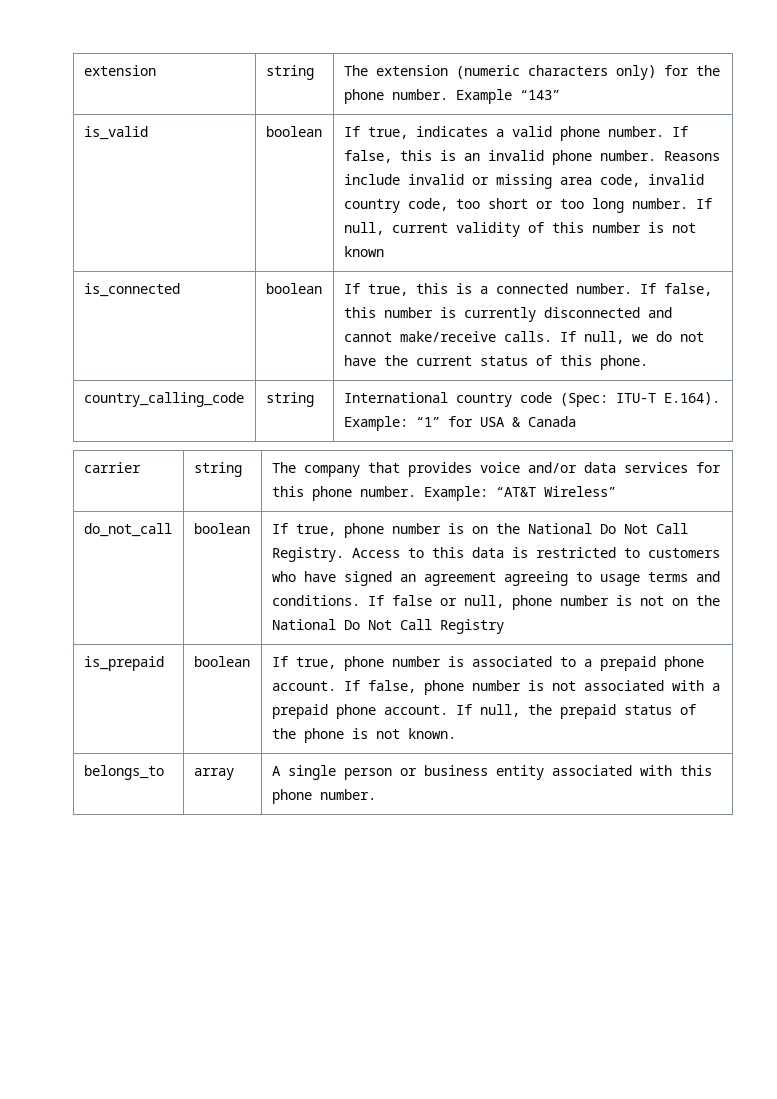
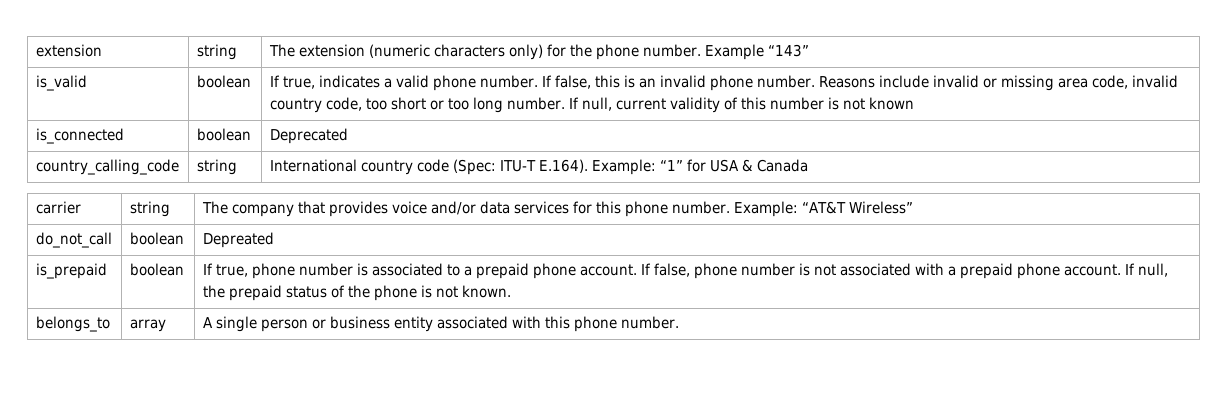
- is_connected | boolean | If true, this is a connected number. If false, this number is currently disconnected and cannot make/receive calls. If null, we do not have the current status of this phone.
+ is_connected | boolean | Deprecated
- If true, phone number is on the National Do Not Call Registry. Access to this data is restricted to customers who have signed an agreement agreeing to usage terms and conditions. If false or null, phone number is not on the National Do Not Call Registry
+ Depreated

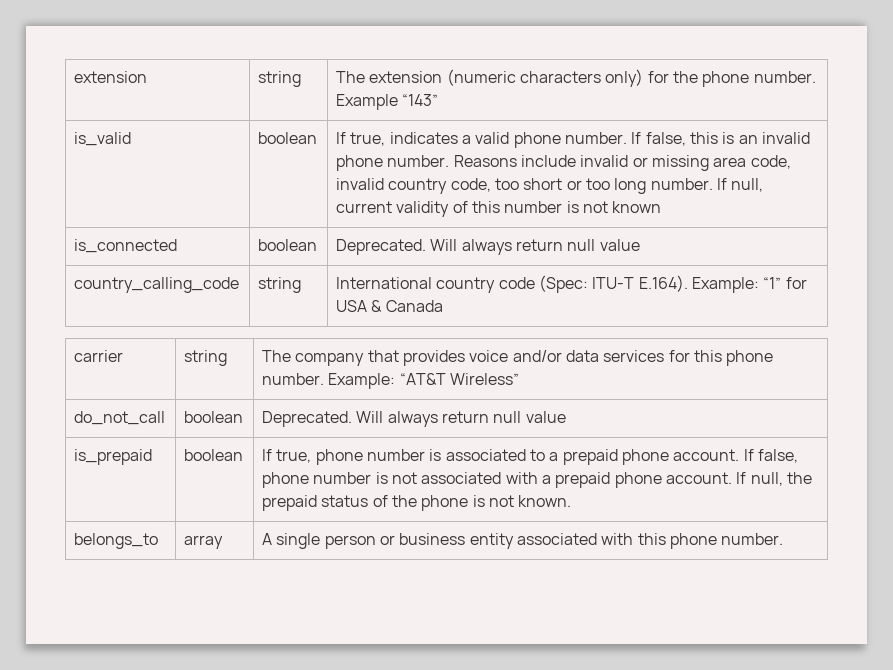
- is_connected | boolean | Deprecated
+ is_connected | boolean | Deprecated. Will always return null value
- do_not_call | boolean | Depreated
+ do_not_call | boolean | Deprecated. Will always return null value

